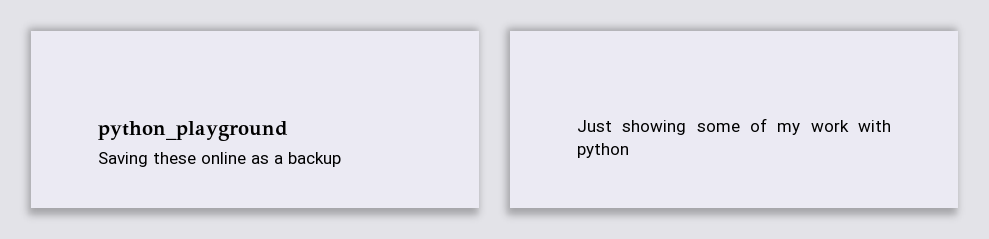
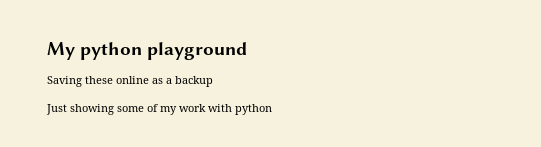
- python_playground
+ My python playground

